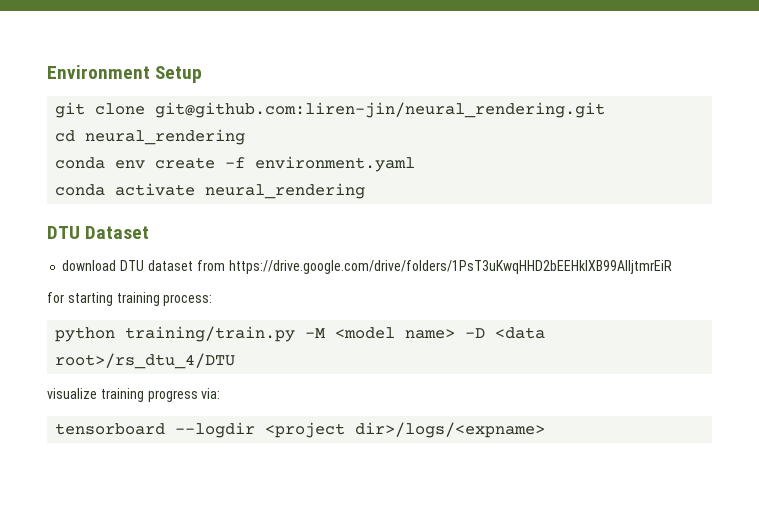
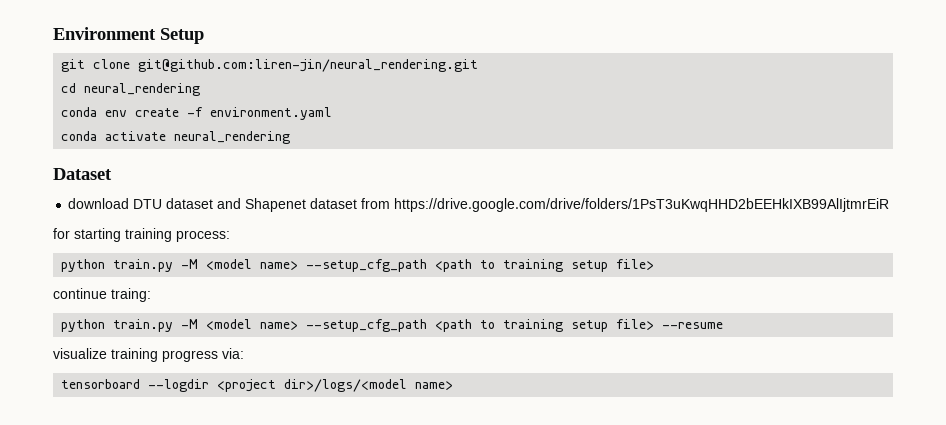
- DTU Dataset
+ Dataset
- download DTU dataset from https://drive.google.com/drive/folders/1PsT3uKwqHHD2bEEHkIXB99AlIjtmrEiR
+ download DTU dataset and Shapenet dataset from https://drive.google.com/drive/folders/1PsT3uKwqHHD2bEEHkIXB99AlIjtmrEiR
  for starting training process:
- python training/train.py -M <model name> -D <data root>/rs_dtu_4/DTU
+ python train.py -M <model name> --setup_cfg_path <path to training setup file>
+ continue traing:
+ python train.py -M <model name> --setup_cfg_path <path to training setup file> --resume
- tensorboard --logdir <project dir>/logs/<expname>
+ tensorboard --logdir <project dir>/logs/<model name>

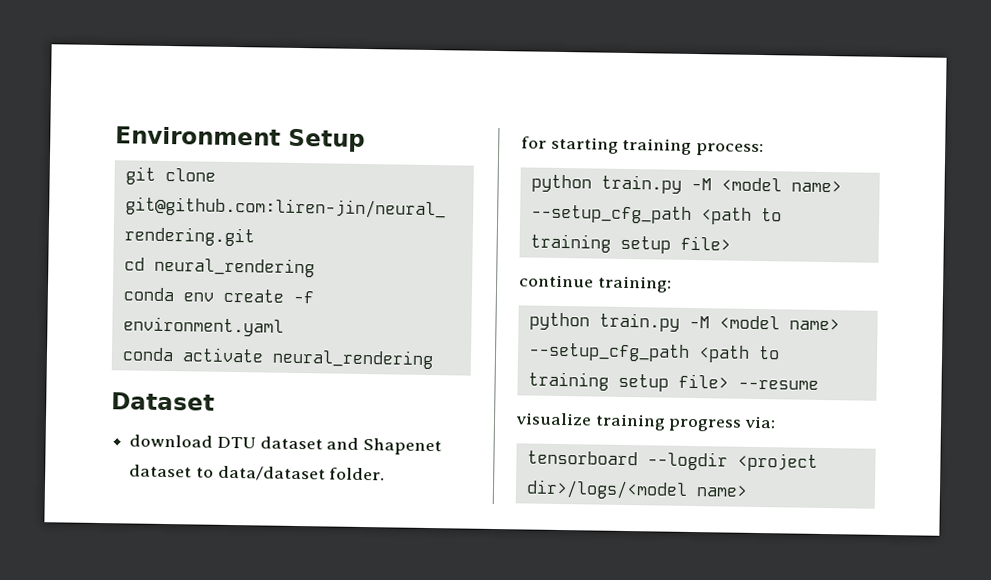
- download DTU dataset and Shapenet dataset from https://drive.google.com/drive/folders/1PsT3uKwqHHD2bEEHkIXB99AlIjtmrEiR
+ download DTU dataset and Shapenet dataset to data/dataset folder.
- continue traing:
+ continue training:

